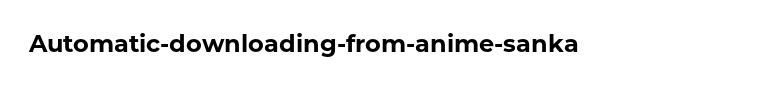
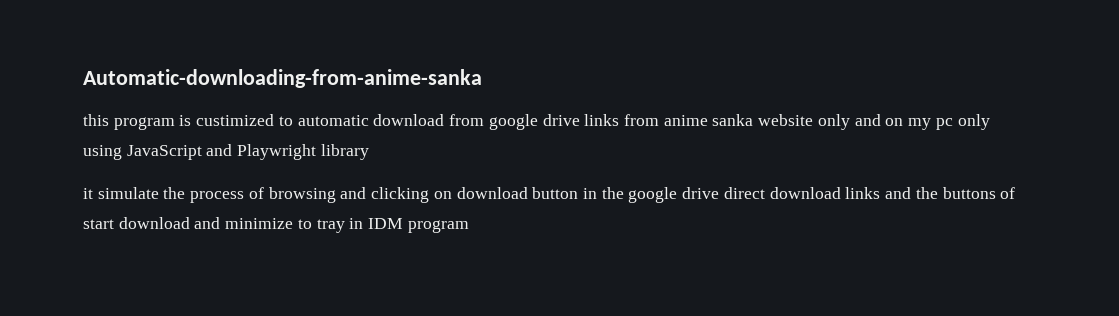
+ this program is custimized to automatic download from google drive links from anime sanka website only and on my pc only using JavaScript and Playwright library
+ it simulate the process of browsing and clicking on download button in the google drive direct download links and the buttons of start download and minimize to tray in IDM program

